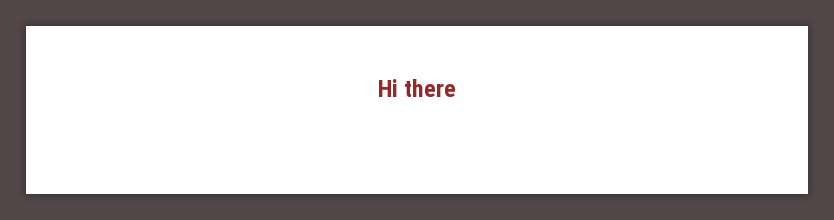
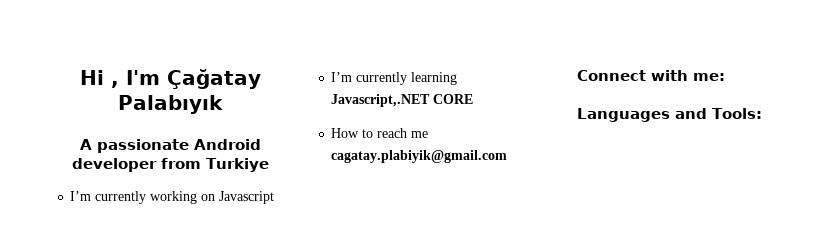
- Hi there
+ Hi , I'm Çağatay Palabıyık
+ A passionate Android developer from Turkiye
+ I’m currently working on Javascript
+ I’m currently learning Javascript,.NET CORE
+ How to reach me cagatay.plabiyik@gmail.com
+ Connect with me:
+ Languages and Tools:

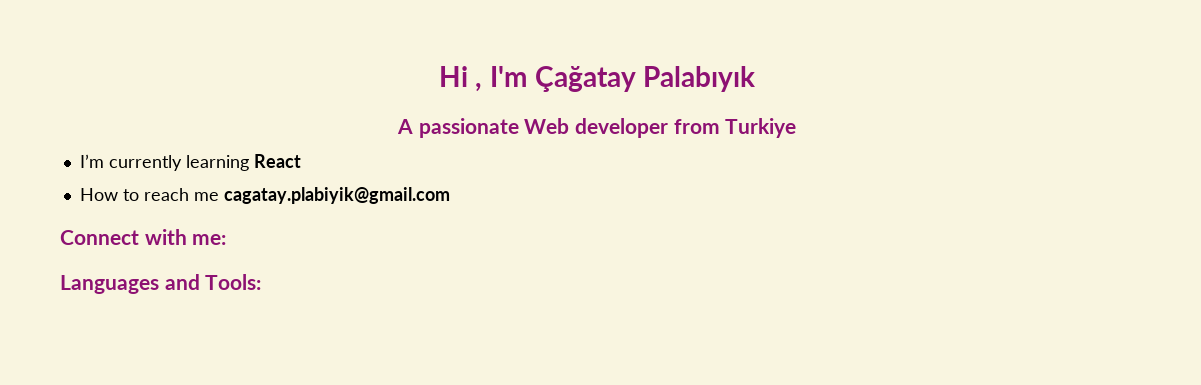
- A passionate Android developer from Turkiye
+ A passionate Web developer from Turkiye
- I’m currently working on Javascript
- I’m currently learning Javascript,.NET CORE
+ I’m currently learning React

